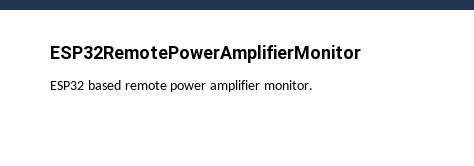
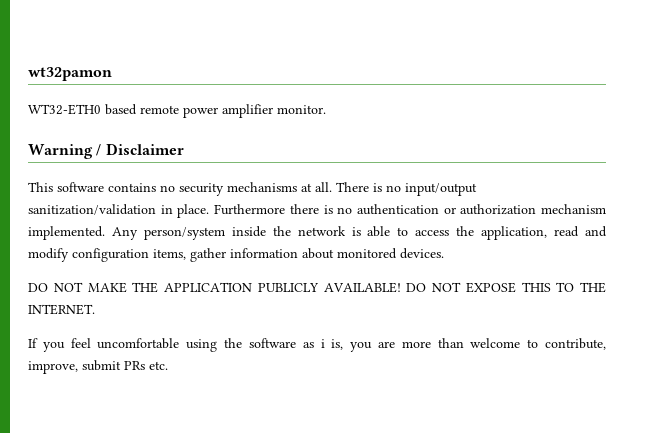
- ESP32RemotePowerAmplifierMonitor
- ESP32 based remote power amplifier monitor.
+ wt32pamon
+ WT32-ETH0 based remote power amplifier monitor.
+ Warning / Disclaimer
+ This software contains no security mechanisms at all. There is no input/output sanitization/validation in place. Furthermore there is no authentication or authorization mechanism implemented. Any person/system inside the network is able to access the application, read and modify configuration items, gather information about monitored devices.
+ DO NOT MAKE THE APPLICATION PUBLICLY AVAILABLE! DO NOT EXPOSE THIS TO THE INTERNET.
+ If you feel uncomfortable using the software as i is, you are more than welcome to contribute, improve, submit PRs etc.

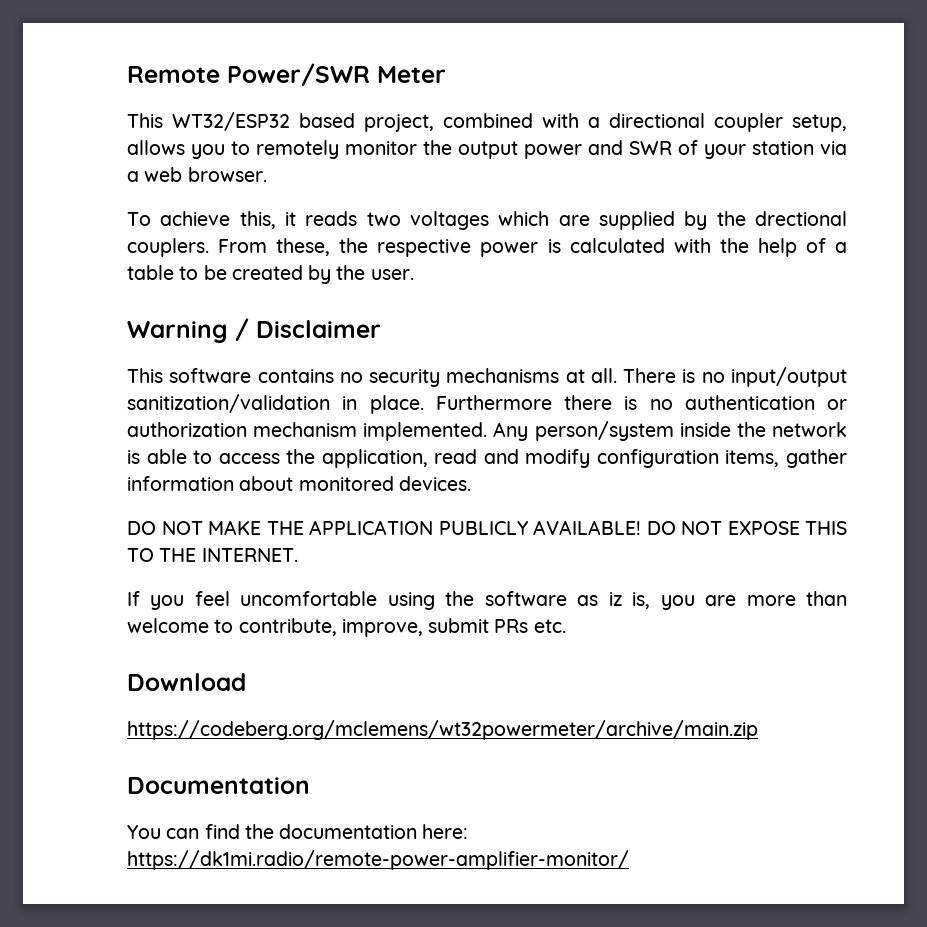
- wt32pamon
- WT32-ETH0 based remote power amplifier monitor.
+ Remote Power/SWR Meter
+ This WT32/ESP32 based project, combined with a directional coupler setup, allows you to remotely monitor the output power and SWR of your station via a web browser.
+ To achieve this, it reads two voltages which are supplied by the drectional couplers. From these, the respective power is calculated with the help of a table to be created by the user.
- If you feel uncomfortable using the software as i is, you are more than welcome to contribute, improve, submit PRs etc.
+ If you feel uncomfortable using the software as iz is, you are more than welcome to contribute, improve, submit PRs etc.
+ Download
+ https://codeberg.org/mclemens/wt32powermeter/archive/main.zip
+ Documentation
+ You can find the documentation here: https://dk1mi.radio/remote-power-amplifier-monitor/

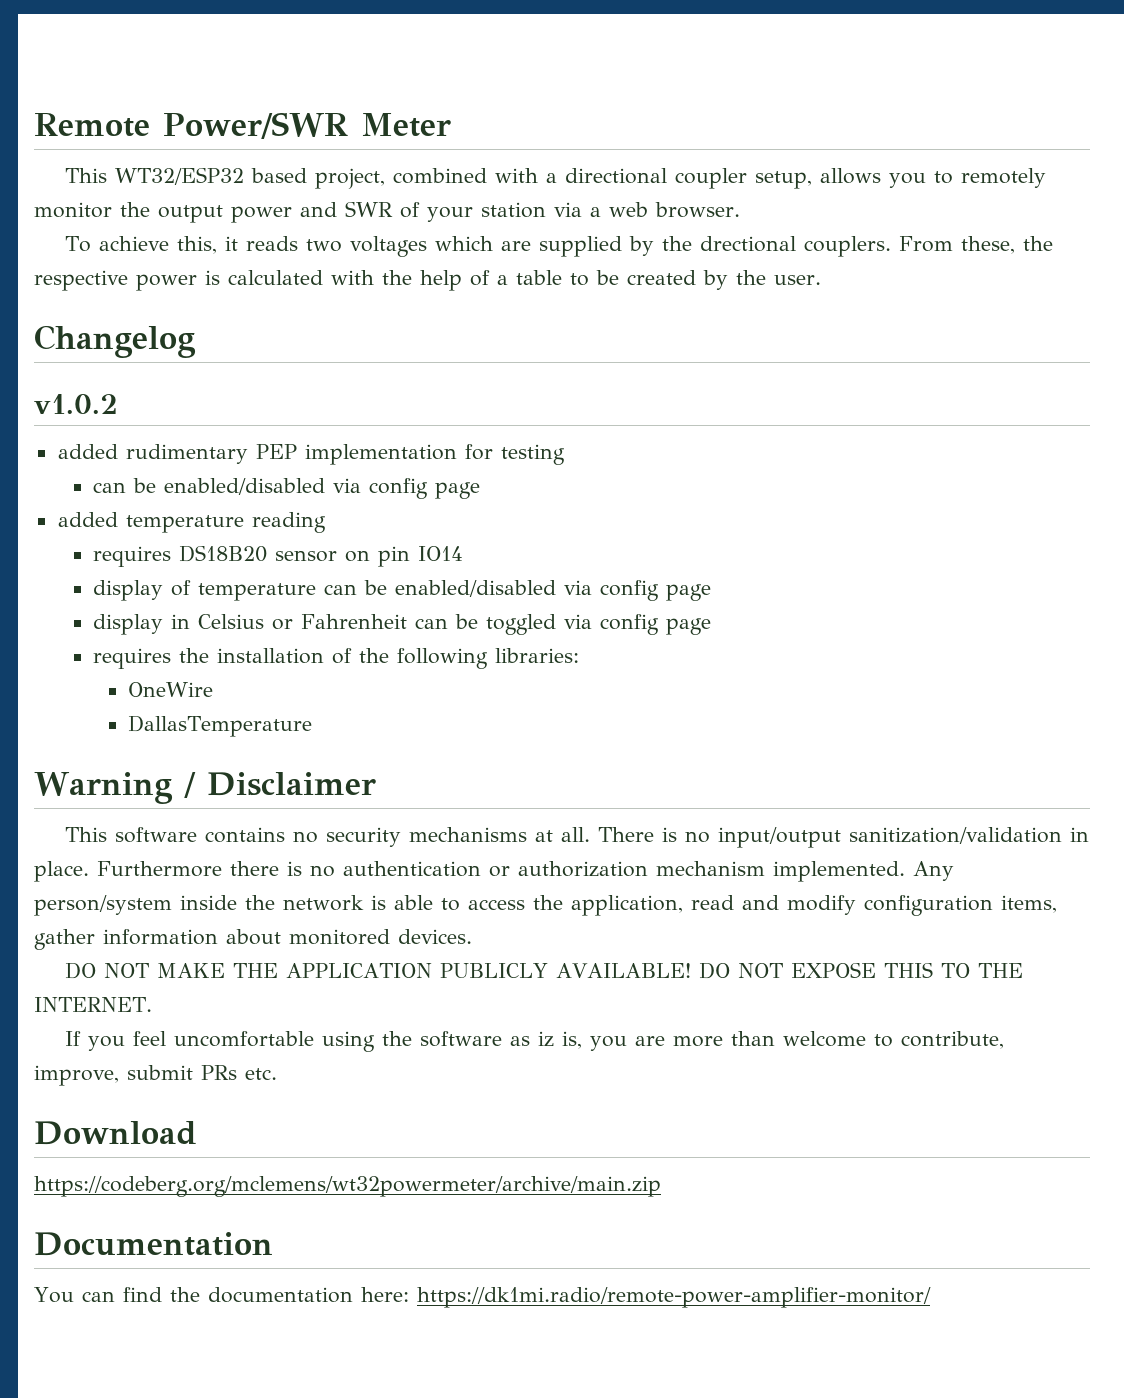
+ Changelog
+ v1.0.2
+ added rudimentary PEP implementation for testing
+ can be enabled/disabled via config page
+ added temperature reading
+ requires DS18B20 sensor on pin IO14
+ display of temperature can be enabled/disabled via config page
+ display in Celsius or Fahrenheit can be toggled via config page
+ requires the installation of the following libraries:
+ OneWire
+ DallasTemperature

